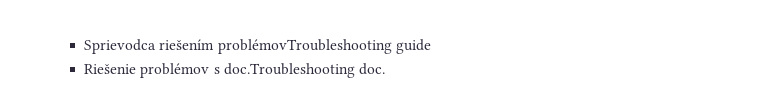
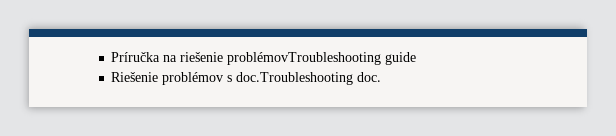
- Sprievodca riešením problémovTroubleshooting guide
+ Príručka na riešenie problémovTroubleshooting guide

